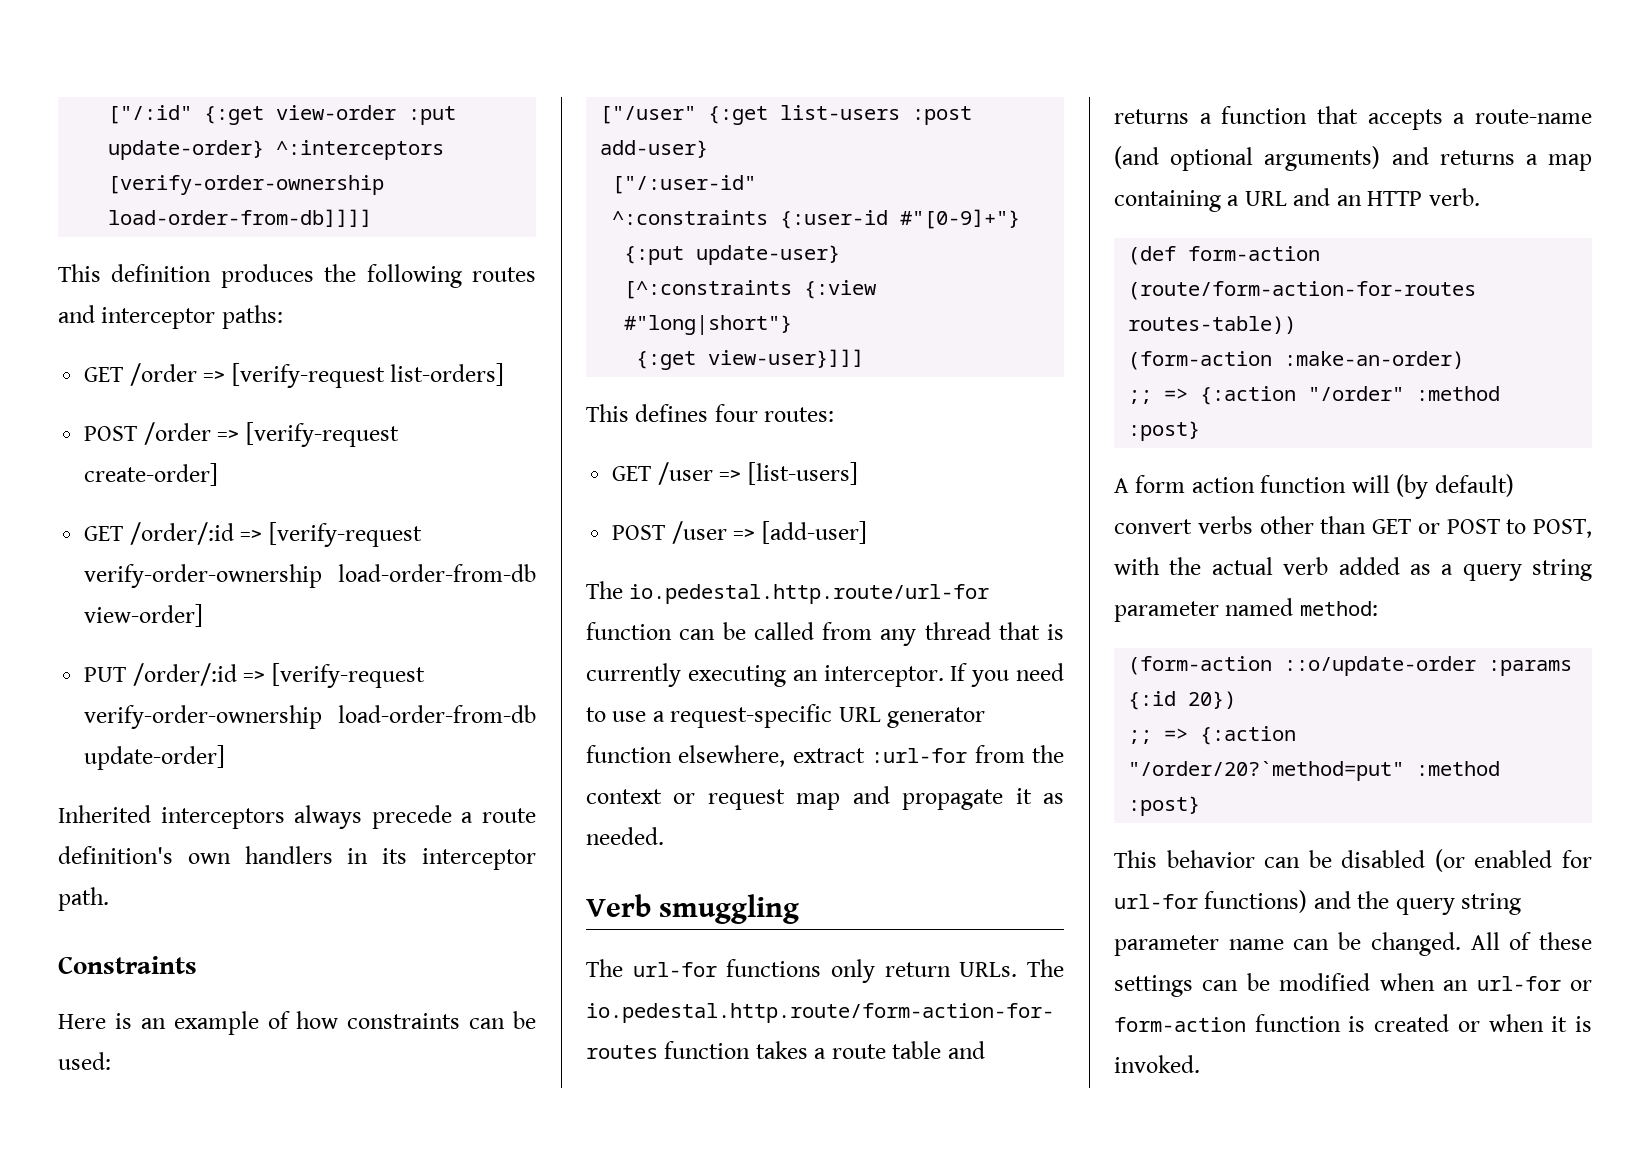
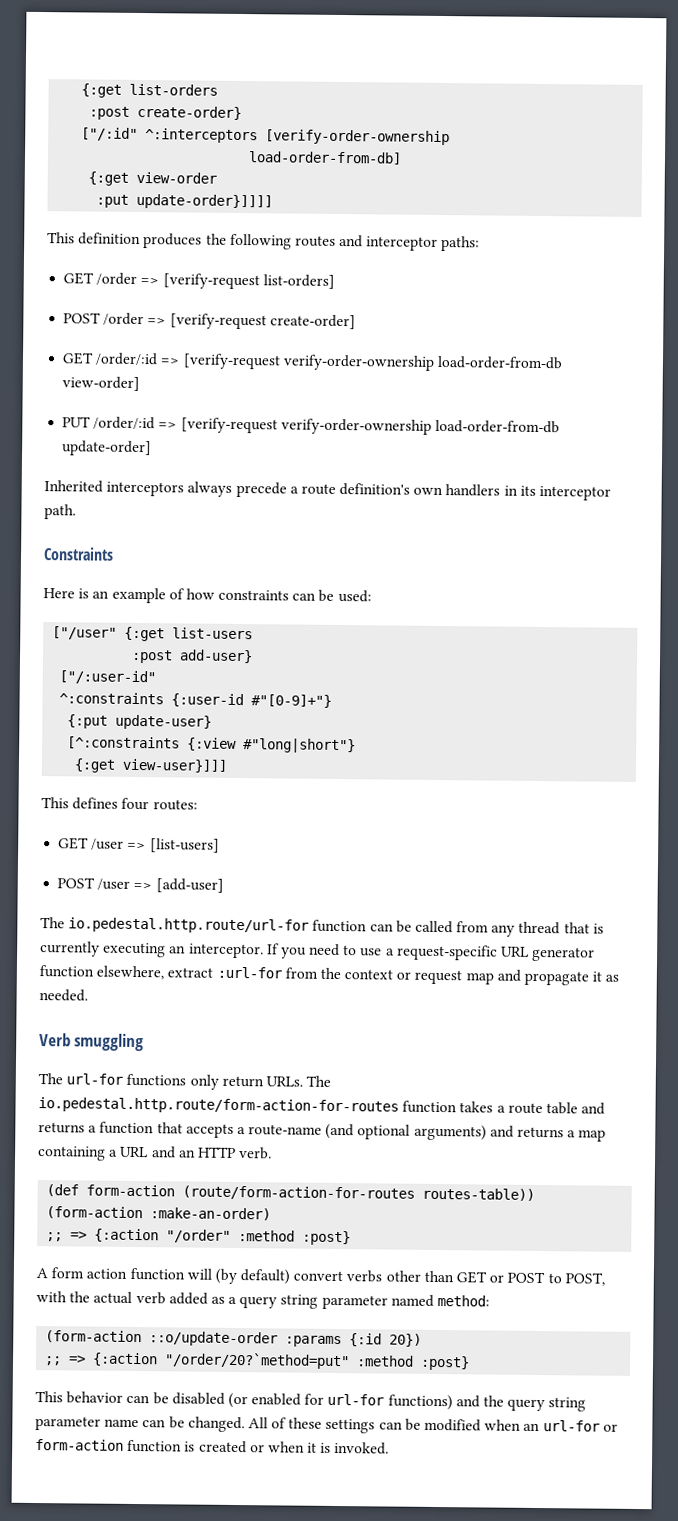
- ["/:id" {:get view-order :put update-order} ^:interceptors [verify-order-ownership load-order-from-db]]]]
+ {:get list-orders
+ :post create-order}
+ ["/:id" ^:interceptors [verify-order-ownership
+ load-order-from-db]
+ {:get view-order
+ :put update-order}]]]]
- ["/user" {:get list-users :post add-user}
+ ["/user" {:get list-users
+ :post add-user}

